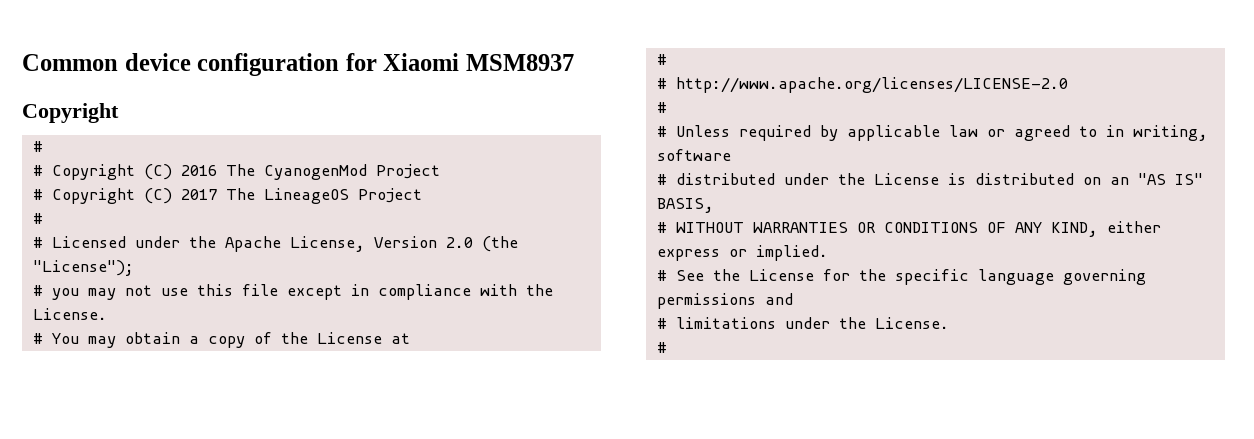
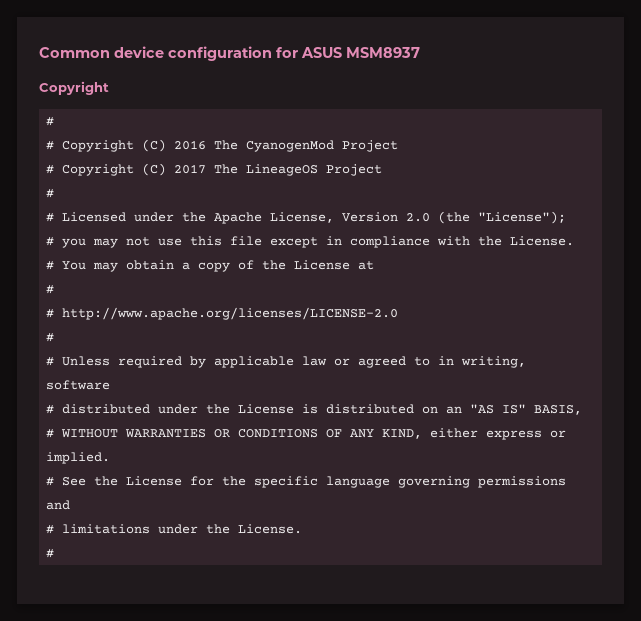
- Common device configuration for Xiaomi MSM8937
+ Common device configuration for ASUS MSM8937

